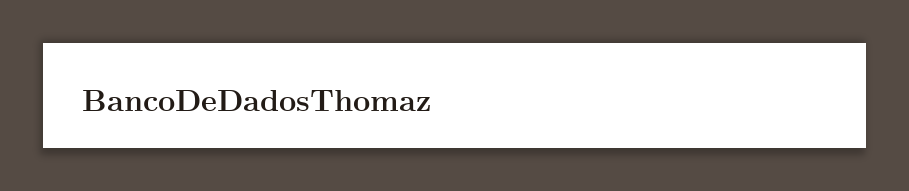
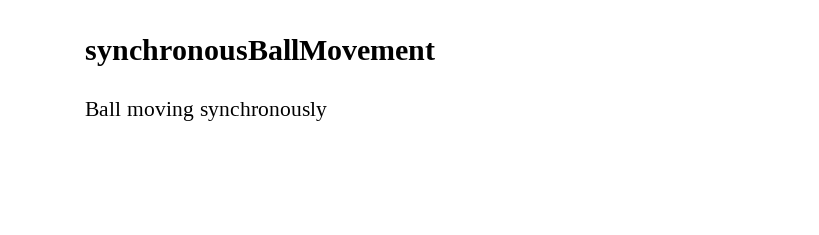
- BancoDeDadosThomaz
+ synchronousBallMovement
+ Ball moving synchronously

